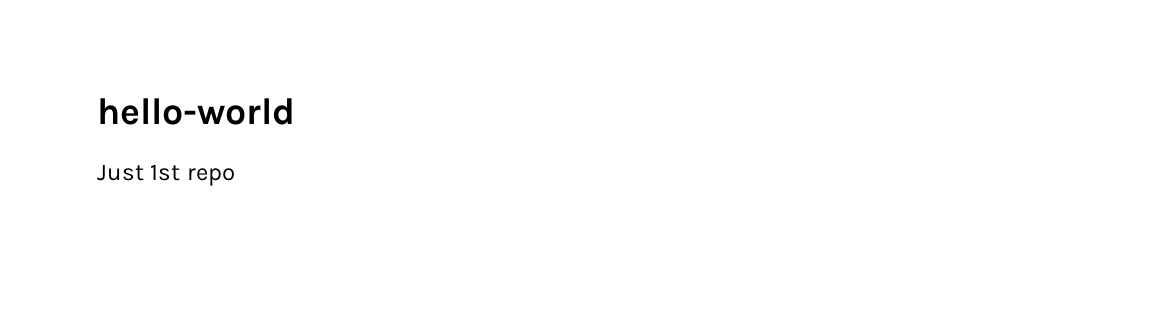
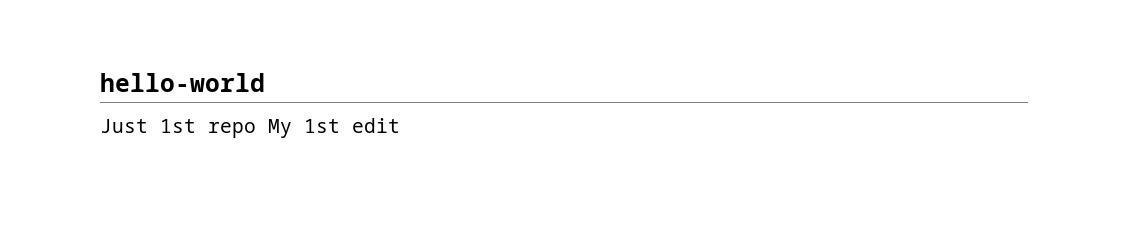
- Just 1st repo
+ Just 1st repo My 1st edit

